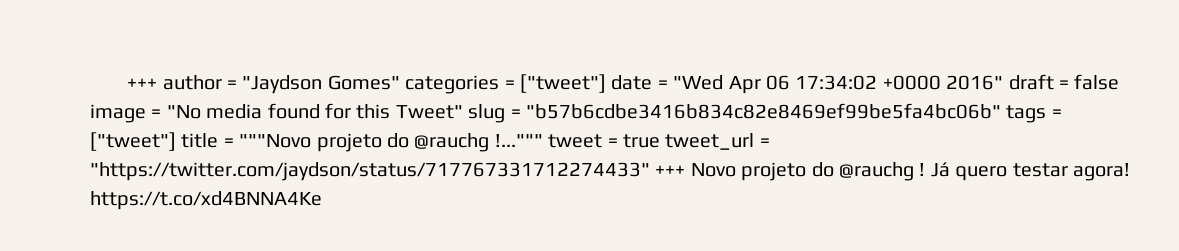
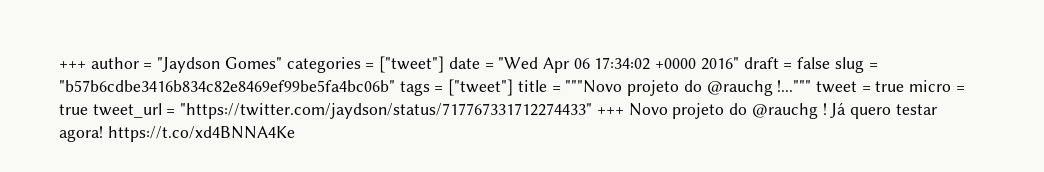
- +++ author = "Jaydson Gomes" categories = ["tweet"] date = "Wed Apr 06 17:34:02 +0000 2016" draft = false image = "No media found for this Tweet" slug = "b57b6cdbe3416b834c82e8469ef99be5fa4bc06b" tags = ["tweet"] title = """Novo projeto do @rauchg !...""" tweet = true tweet_url = "https://twitter.com/jaydson/status/717767331712274433" +++ Novo projeto do @rauchg !
+ +++ author = "Jaydson Gomes" categories = ["tweet"] date = "Wed Apr 06 17:34:02 +0000 2016" draft = false slug = "b57b6cdbe3416b834c82e8469ef99be5fa4bc06b" tags = ["tweet"] title = """Novo projeto do @rauchg !...""" tweet = true micro = true tweet_url = "https://twitter.com/jaydson/status/717767331712274433" +++ Novo projeto do @rauchg !

